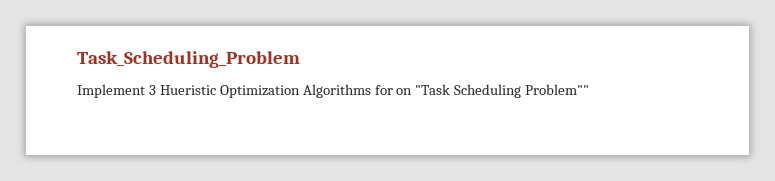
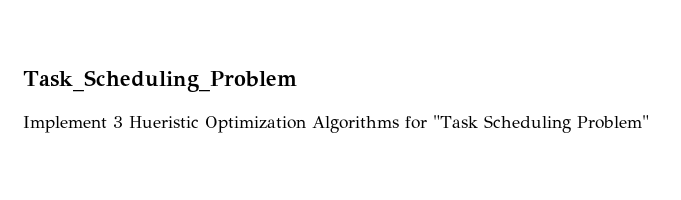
- Implement 3 Hueristic Optimization Algorithms for on "Task Scheduling Problem""
+ Implement 3 Hueristic Optimization Algorithms for "Task Scheduling Problem"

